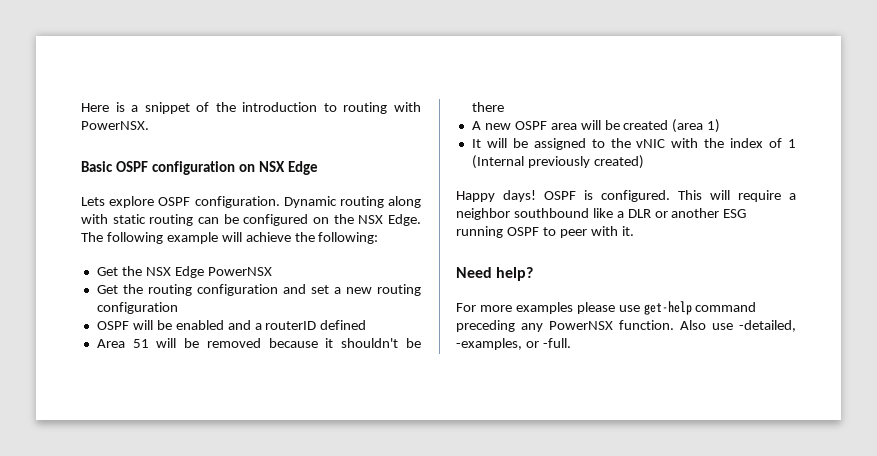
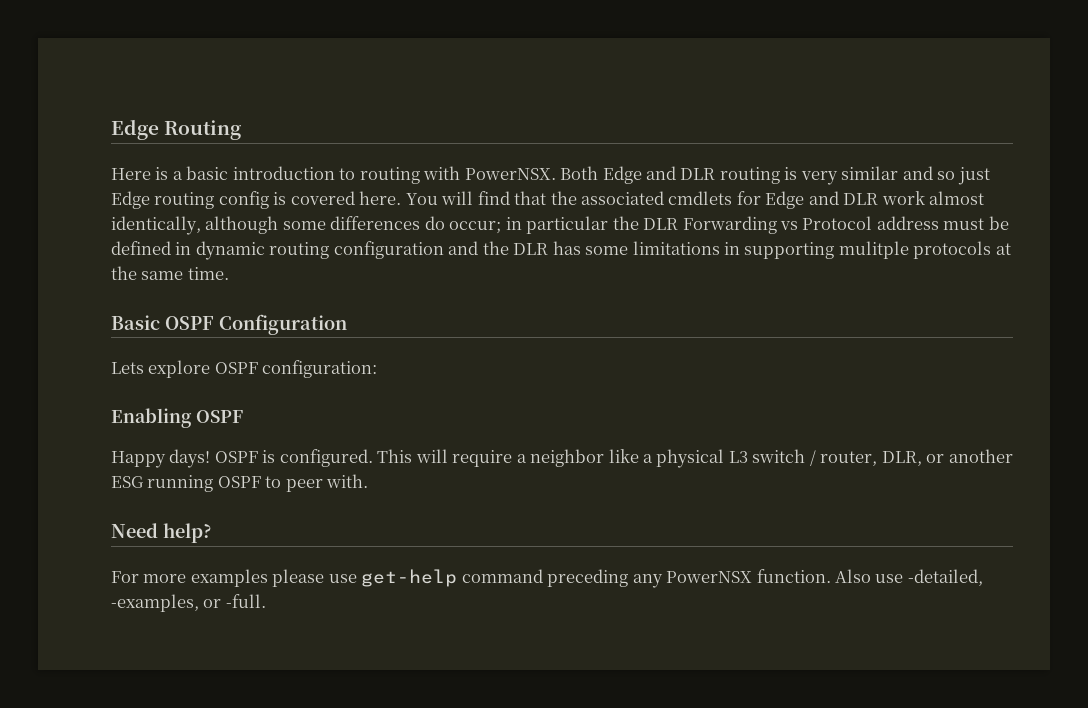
+ Edge Routing
- Here is a snippet of the introduction to routing with PowerNSX.
- Basic OSPF configuration on NSX Edge
- Lets explore OSPF configuration. Dynamic routing along with static routing can be configured on the NSX Edge. The following example will achieve the following:
- Get the NSX Edge PowerNSX
- Get the routing configuration and set a new routing configuration
- OSPF will be enabled and a routerID defined
- Area 51 will be removed because it shouldn't be there
- A new OSPF area will be created (area 1)
- It will be assigned to the vNIC with the index of 1 (Internal previously created)
+ Here is a basic introduction to routing with PowerNSX. Both Edge and DLR routing is very similar and so just Edge routing config is covered here. You will find that the associated cmdlets for Edge and DLR work almost identically, although some differences do occur; in particular the DLR Forwarding vs Protocol address must be defined in dynamic routing configuration and the DLR has some limitations in supporting mulitple protocols at the same time.
+ Basic OSPF Configuration
+ Lets explore OSPF configuration:
+ Enabling OSPF
- This will require a neighbor southbound like a DLR or another ESG running OSPF to peer with it.
+ This will require a neighbor like a physical L3 switch / router, DLR, or another ESG running OSPF to peer with.

